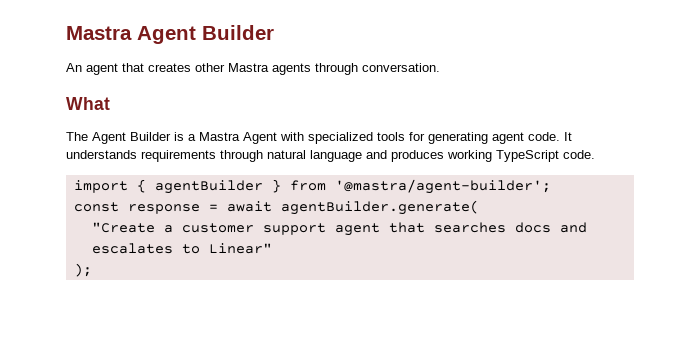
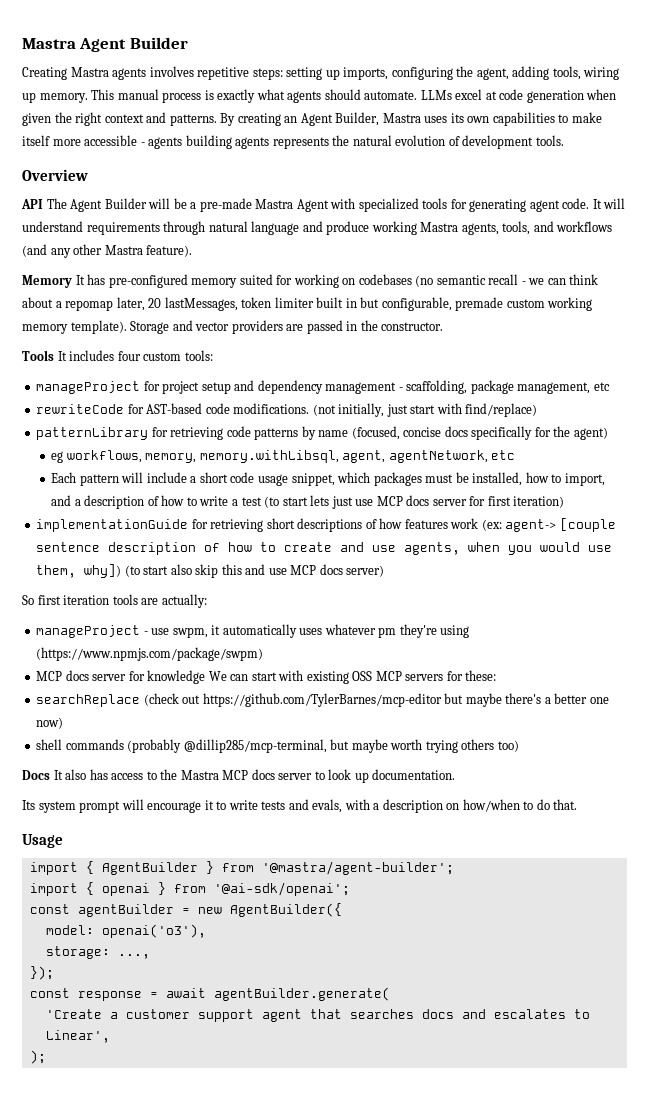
- An agent that creates other Mastra agents through conversation.
- What
- The Agent Builder is a Mastra Agent with specialized tools for generating agent code.
+ Creating Mastra agents involves repetitive steps: setting up imports, configuring the agent, adding tools, wiring up memory. This manual process is exactly what agents should automate. LLMs excel at code generation when given the right context and patterns. By creating an Agent Builder, Mastra uses its own capabilities to make itself more accessible - agents building agents represents the natural evolution of development tools.
+ Overview
+ API The Agent Builder will be a pre-made Mastra Agent with specialized tools for generating agent code.
- It understands requirements through natural language and produces working TypeScript code.
- import { agentBuilder } from '@mastra/agent-builder';
+ It will understand requirements through natural language and produce working Mastra agents, tools, and workflows (and any other Mastra feature).
+ Memory It has pre-configured memory suited for working on codebases (no semantic recall - we can think about a repomap later, 20 lastMessages, token limiter built in but configurable, premade custom working memory template). Storage and vector providers are passed in the constructor.
+ Tools It includes four custom tools:
+ manageProject for project setup and dependency management - scaffolding, package management, etc
+ rewriteCode for AST-based code modifications. (not initially, just start with find/replace)
+ patternLibrary for retrieving code patterns by name (focused, concise docs specifically for the agent)
+ eg workflows, memory, memory.withLibsql, agent, agentNetwork, etc
+ Each pattern will include a short code usage snippet, which packages must be installed, how to import, and a description of how to write a test (to start lets just use MCP docs server for first iteration)
+ implementationGuide for retrieving short descriptions of how features work (ex: agent-> [couple sentence description of how to create and use agents, when you would use them, why]) (to start also skip this and use MCP docs server)
+ So first iteration tools are actually:
+ manageProject - use swpm, it automatically uses whatever pm they're using (https://www.npmjs.com/package/swpm)
+ MCP docs server for knowledge We can start with existing OSS MCP servers for these:
+ searchReplace (check out https://github.com/TylerBarnes/mcp-editor but maybe there's a better one now)
+ shell commands (probably @dillip285/mcp-terminal, but maybe worth trying others too)
+ Docs It also has access to the Mastra MCP docs server to look up documentation.
+ Its system prompt will encourage it to write tests and evals, with a description on how/when to do that.
+ Usage
+ import { AgentBuilder } from '@mastra/agent-builder';
+ import { openai } from '@ai-sdk/openai';
+ const agentBuilder = new AgentBuilder({
+ model: openai('o3'),
+ storage: ...,
+ });
- "Create a customer support agent that searches docs and escalates to Linear"
+ 'Create a customer support agent that searches docs and escalates to Linear',

